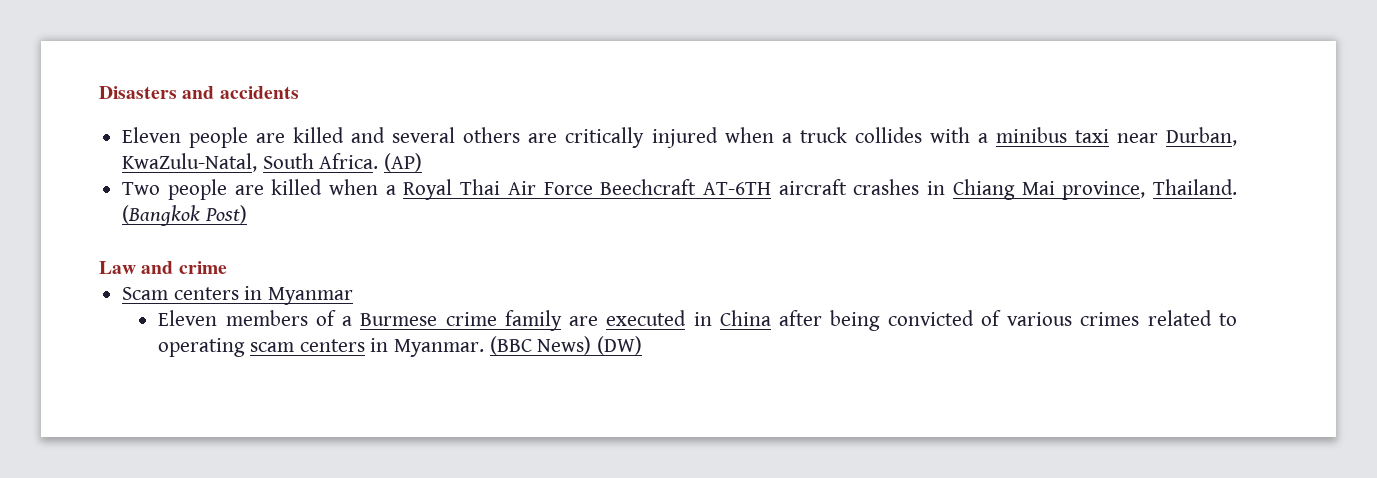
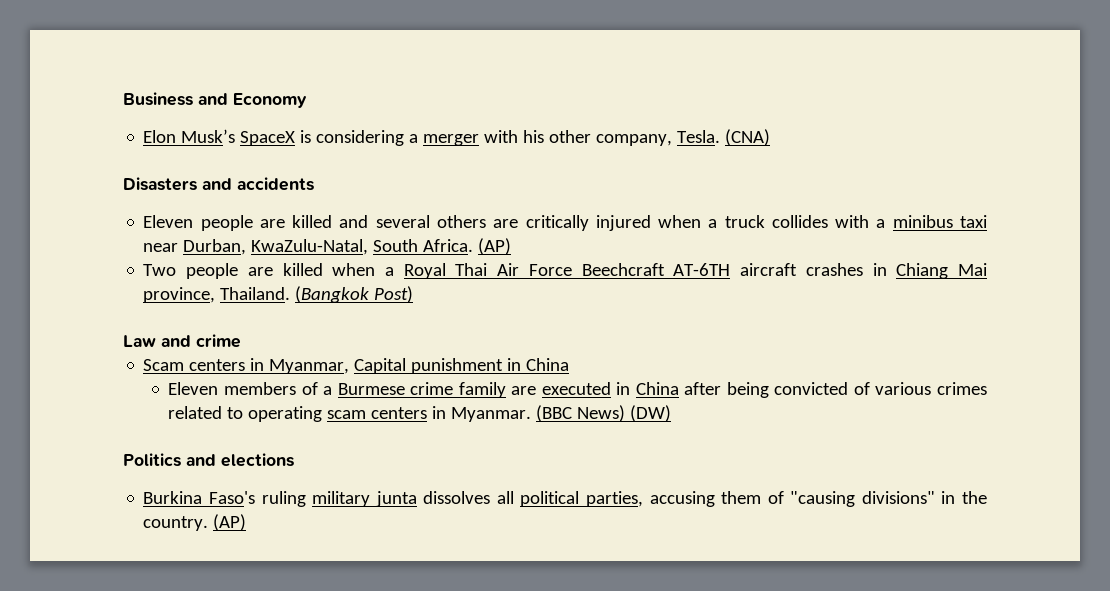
+ Business and Economy
+ Elon Musk’s SpaceX is considering a merger with his other company, Tesla. (CNA)
- Scam centers in Myanmar
+ Scam centers in Myanmar, Capital punishment in China
+ Politics and elections
+ Burkina Faso's ruling military junta dissolves all political parties, accusing them of "causing divisions" in the country. (AP)

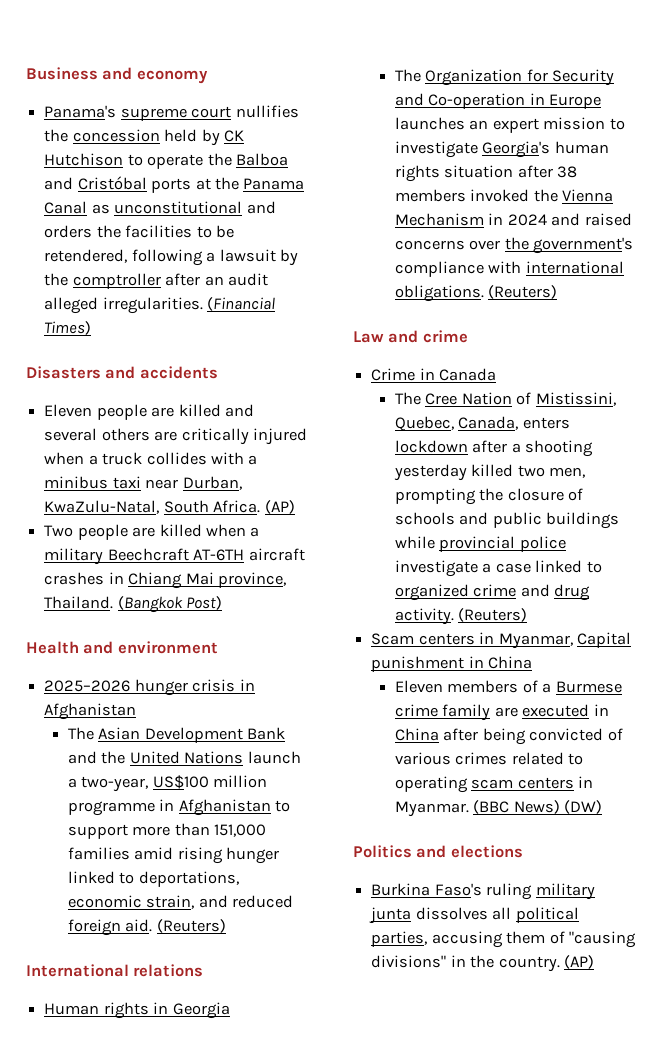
- Business and Economy
- Elon Musk’s SpaceX is considering a merger with his other company, Tesla. (CNA)
+ Business and economy
+ Panama's supreme court nullifies the concession held by CK Hutchison to operate the Balboa and Cristóbal ports at the Panama Canal as unconstitutional and orders the facilities to be retendered, following a lawsuit by the comptroller after an audit alleged irregularities. (Financial Times)
- Two people are killed when a Royal Thai Air Force Beechcraft AT-6TH aircraft crashes in Chiang Mai province, Thailand.
+ Two people are killed when a military Beechcraft AT-6TH aircraft crashes in Chiang Mai province, Thailand.
+ Health and environment
+ 2025–2026 hunger crisis in Afghanistan
+ The Asian Development Bank and the United Nations launch a two-year, US$100 million programme in Afghanistan to support more than 151,000 families amid rising hunger linked to deportations, economic strain, and reduced foreign aid. (Reuters)
+ International relations
+ Human rights in Georgia
+ The Organization for Security and Co-operation in Europe launches an expert mission to investigate Georgia's human rights situation after 38 members invoked the Vienna Mechanism in 2024 and raised concerns over the government's compliance with international obligations. (Reuters)
  Law and crime
+ Crime in Canada
+ The Cree Nation of Mistissini, Quebec, Canada, enters lockdown after a shooting yesterday killed two men, prompting the closure of schools and public buildings while provincial police investigate a case linked to organized crime and drug activity. (Reuters)

